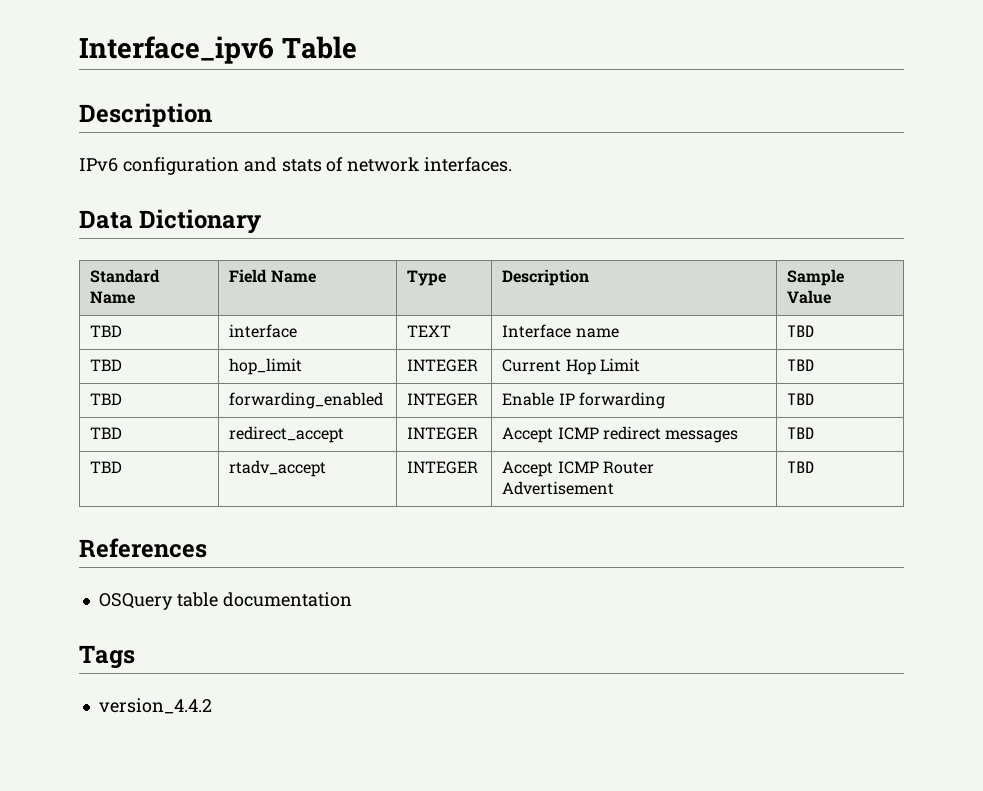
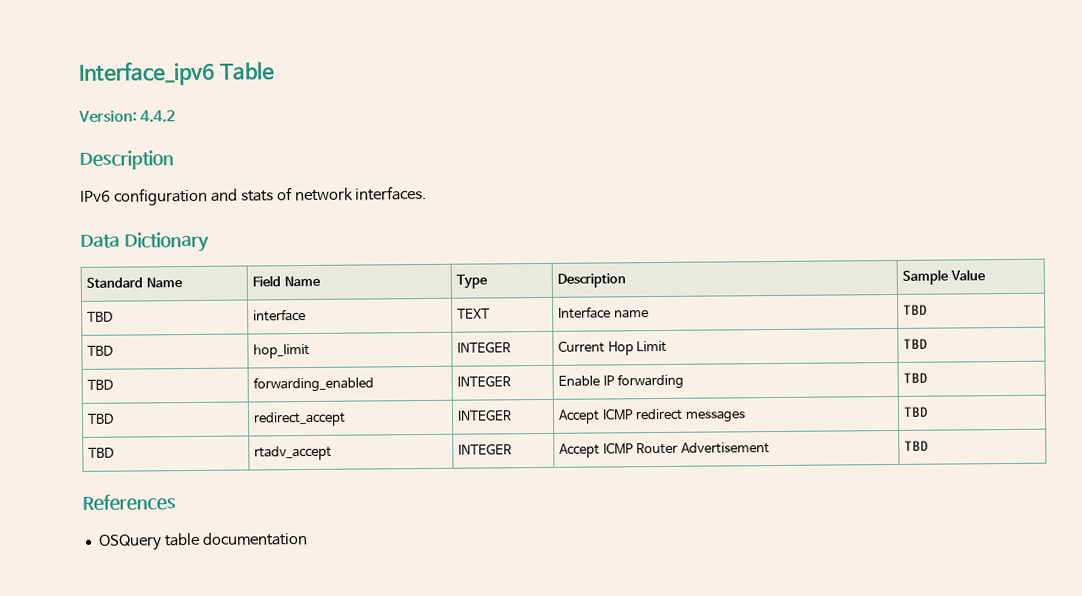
+ Version: 4.4.2
- Tags
- version_4.4.2

